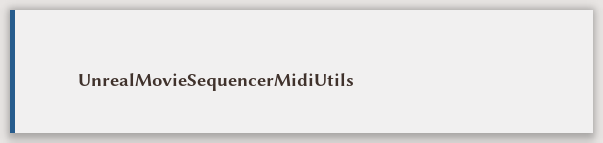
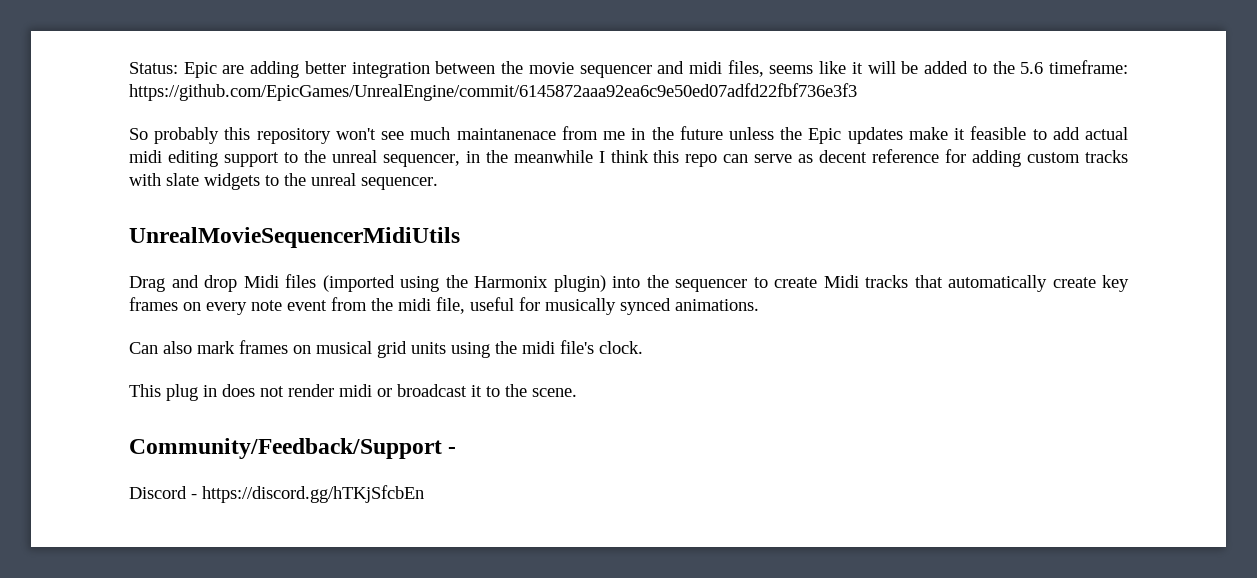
+ Status: Epic are adding better integration between the movie sequencer and midi files, seems like it will be added to the 5.6 timeframe: https://github.com/EpicGames/UnrealEngine/commit/6145872aaa92ea6c9e50ed07adfd22fbf736e3f3
+ So probably this repository won't see much maintanenace from me in the future unless the Epic updates make it feasible to add actual midi editing support to the unreal sequencer, in the meanwhile I think this repo can serve as decent reference for adding custom tracks with slate widgets to the unreal sequencer.
  UnrealMovieSequencerMidiUtils
+ Drag and drop Midi files (imported using the Harmonix plugin) into the sequencer to create Midi tracks that automatically create key frames on every note event from the midi file, useful for musically synced animations.
+ Can also mark frames on musical grid units using the midi file's clock.
+ This plug in does not render midi or broadcast it to the scene.
+ Community/Feedback/Support -
+ Discord - https://discord.gg/hTKjSfcbEn

